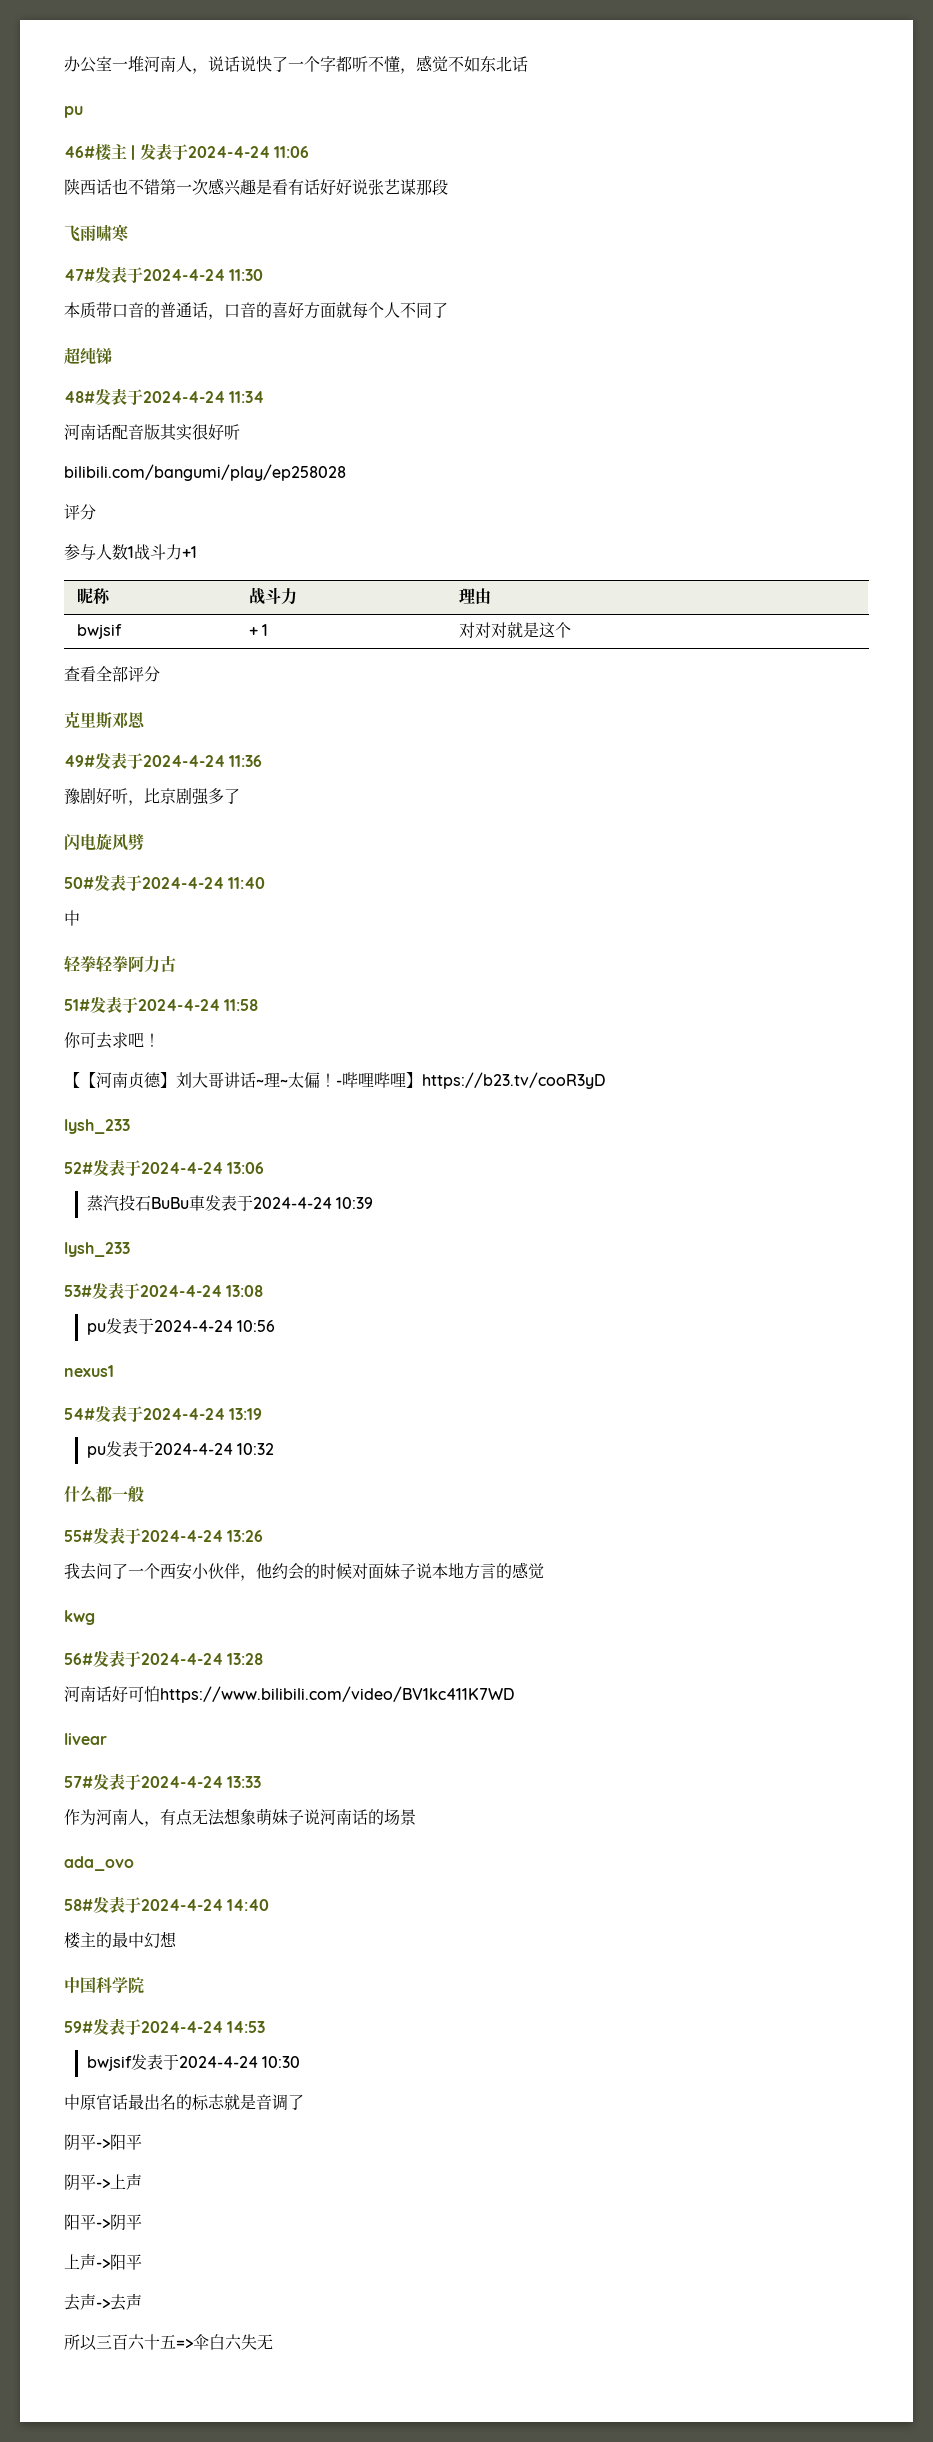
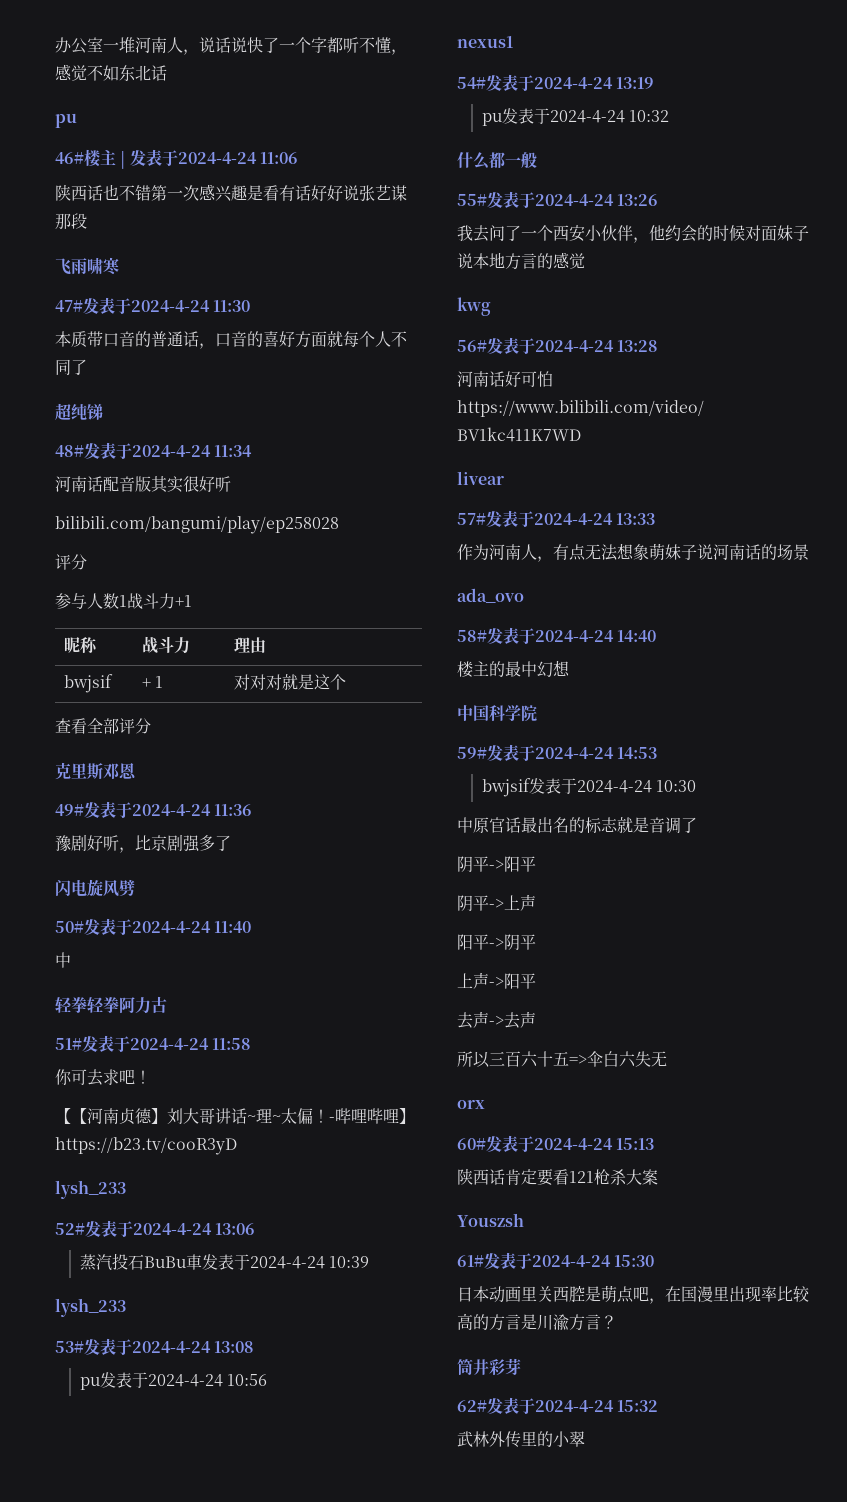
+ orx
+ 60#发表于2024-4-24 15:13
+ 陕西话肯定要看121枪杀大案
+ Youszsh
+ 61#发表于2024-4-24 15:30
+ 日本动画里关西腔是萌点吧，在国漫里出现率比较高的方言是川渝方言？
+ 筒井彩芽
+ 62#发表于2024-4-24 15:32
+ 武林外传里的小翠

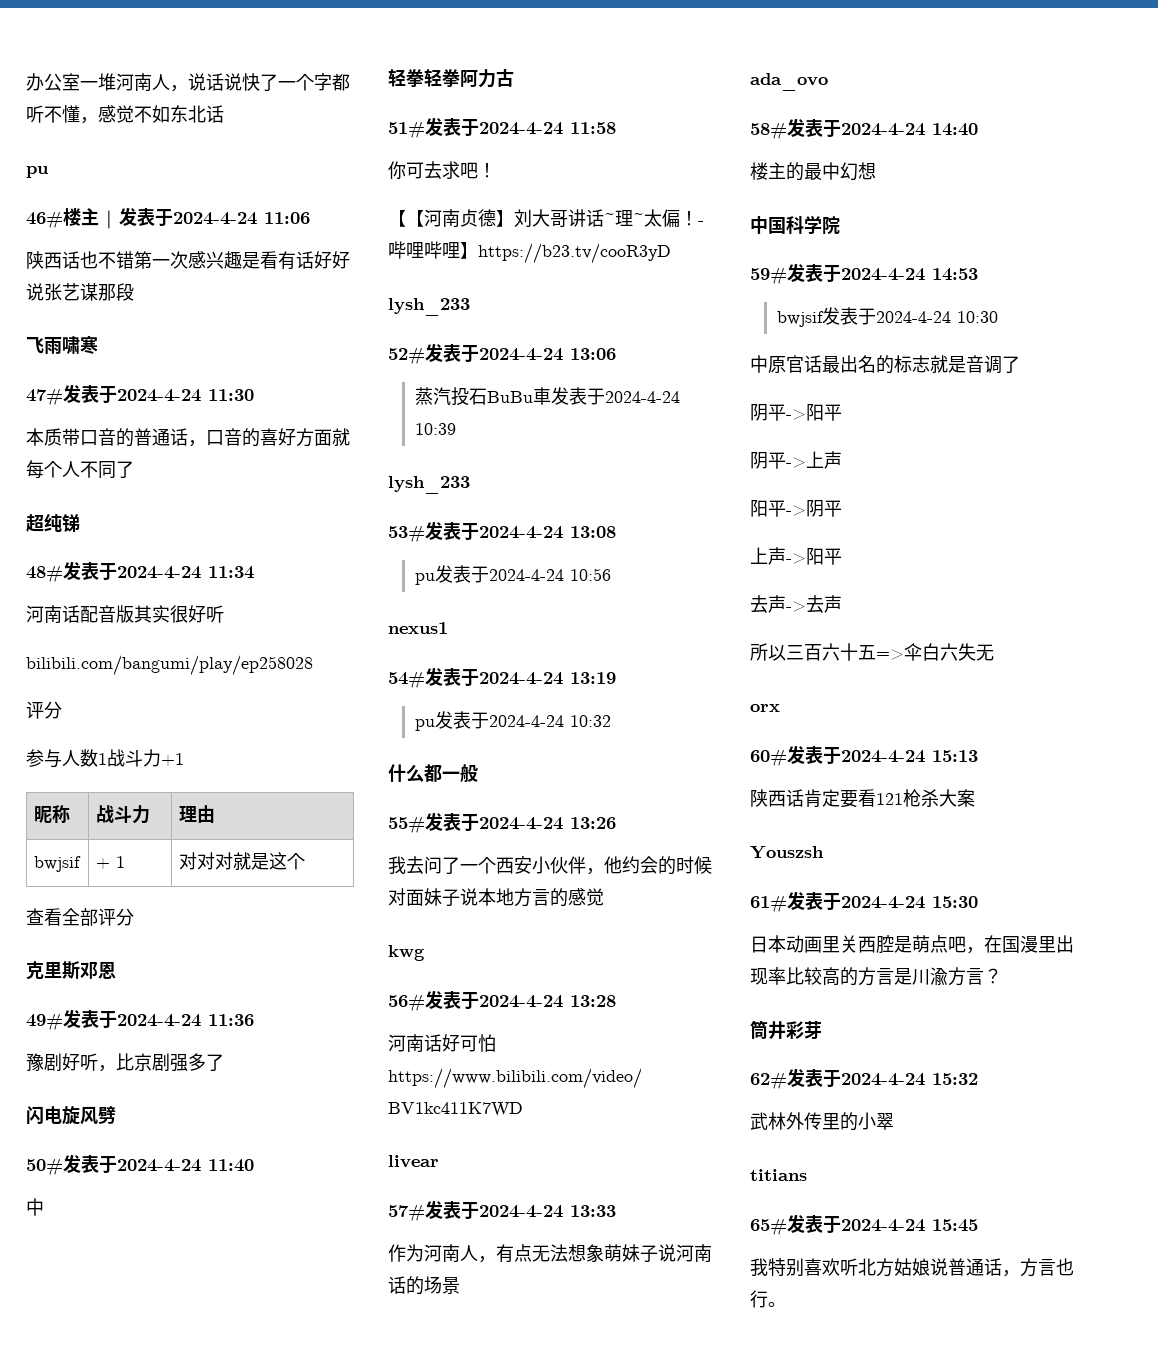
+ titians
+ 65#发表于2024-4-24 15:45
+ 我特别喜欢听北方姑娘说普通话，方言也行。

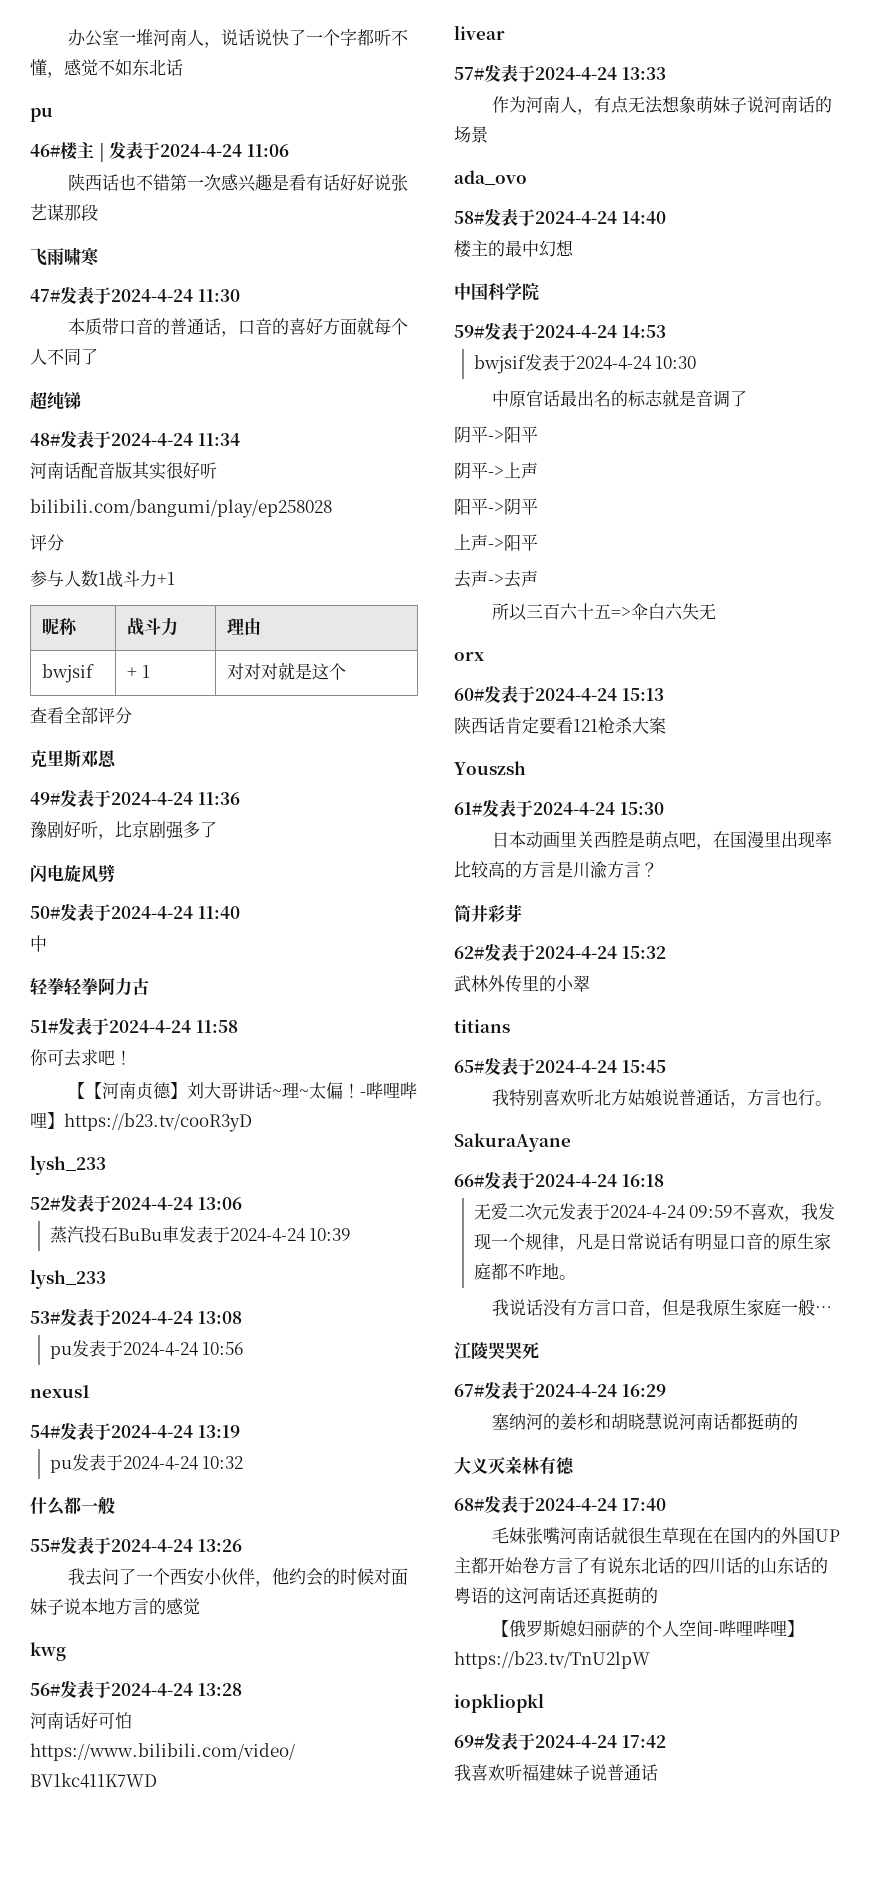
+ SakuraAyane
+ 66#发表于2024-4-24 16:18
+ 无爱二次元发表于2024-4-24 09:59不喜欢，我发现一个规律，凡是日常说话有明显口音的原生家庭都不咋地。
+ 我说话没有方言口音，但是我原生家庭一般…
+ 江陵哭哭死
+ 67#发表于2024-4-24 16:29
+ 塞纳河的姜杉和胡晓慧说河南话都挺萌的
+ 大义灭亲林有德
+ 68#发表于2024-4-24 17:40
+ 毛妹张嘴河南话就很生草现在在国内的外国UP主都开始卷方言了有说东北话的四川话的山东话的粤语的这河南话还真挺萌的
+ 【俄罗斯媳妇丽萨的个人空间-哔哩哔哩】https://b23.tv/TnU2lpW
+ iopkliopkl
+ 69#发表于2024-4-24 17:42
+ 我喜欢听福建妹子说普通话

